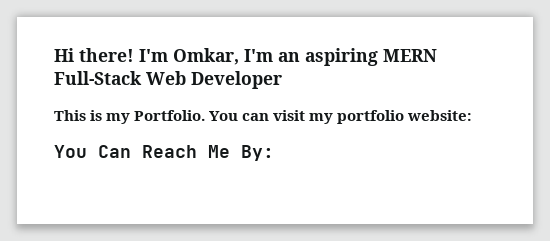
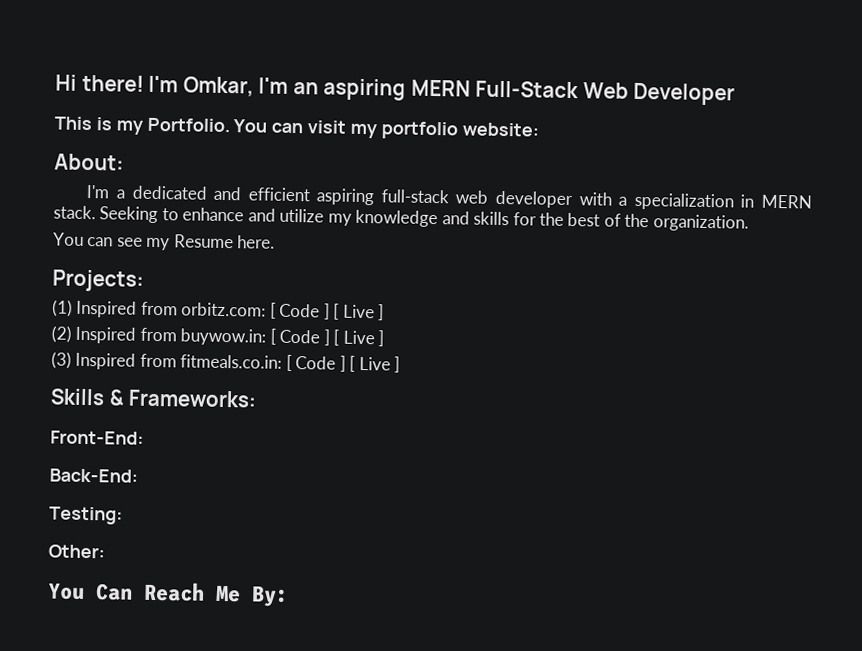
+ About:
+ I'm a dedicated and efficient aspiring full-stack web developer with a specialization in MERN stack. Seeking to enhance and utilize my knowledge and skills for the best of the organization.
+ You can see my Resume here.
+ Projects:
+ (1) Inspired from orbitz.com: [ Code ] [ Live ]
+ (2) Inspired from buywow.in: [ Code ] [ Live ]
+ (3) Inspired from fitmeals.co.in: [ Code ] [ Live ]
+ Skills & Frameworks:
+ Front-End:
+ Back-End:
+ Testing:
+ Other:

